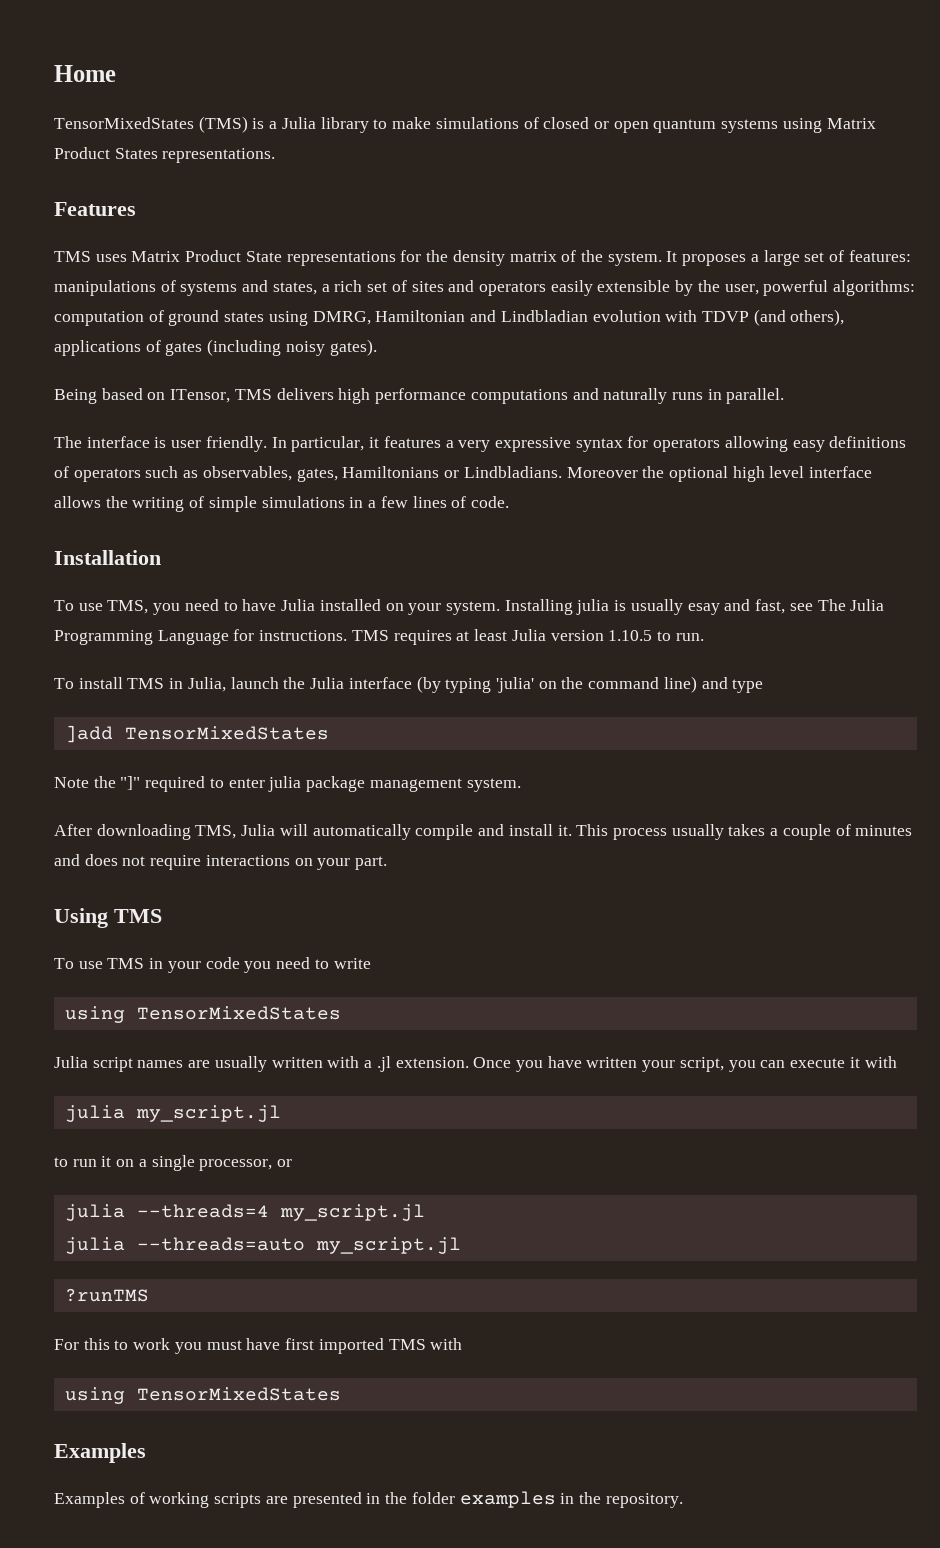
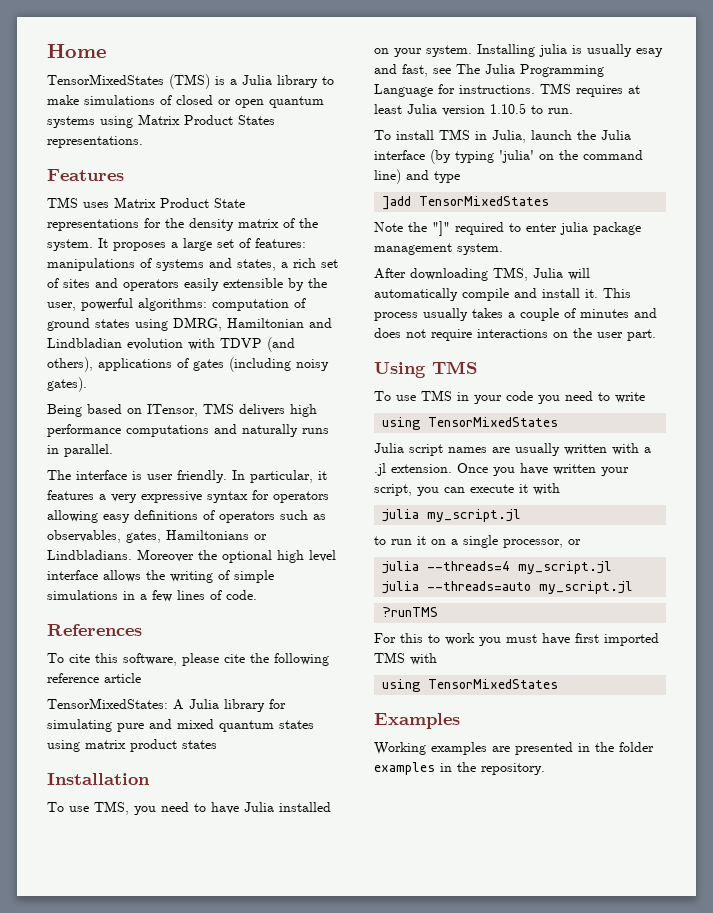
+ References
+ To cite this software, please cite the following reference article
+ TensorMixedStates: A Julia library for simulating pure and mixed quantum states using matrix product states
- This process usually takes a couple of minutes and does not require interactions on your part.
+ This process usually takes a couple of minutes and does not require interactions on the user part.
- Examples of working scripts are presented in the folder examples in the repository.
+ Working examples are presented in the folder examples in the repository.

